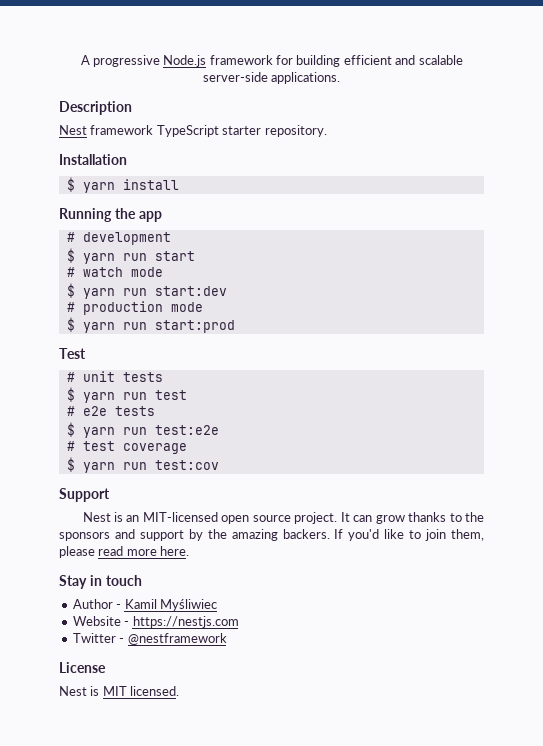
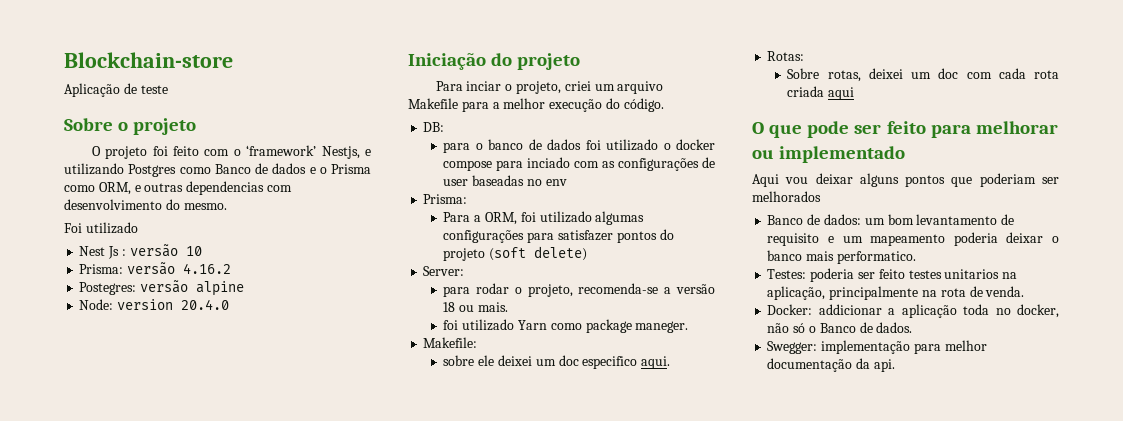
- A progressive Node.js framework for building efficient and scalable server-side applications.
- Description
- Nest framework TypeScript starter repository.
- Installation
- $ yarn install
- Running the app
- # development
- $ yarn run start
- # watch mode
- $ yarn run start:dev
- # production mode
- $ yarn run start:prod
- Test
- # unit tests
- $ yarn run test
- # e2e tests
- $ yarn run test:e2e
- # test coverage
- $ yarn run test:cov
- Support
- Nest is an MIT-licensed open source project. It can grow thanks to the sponsors and support by the amazing backers. If you'd like to join them, please read more here.
- Stay in touch
- Author - Kamil Myśliwiec
- Website - https://nestjs.com
- Twitter - @nestframework
- License
- Nest is MIT licensed.
+ Blockchain-store
+ Aplicação de teste
+ Sobre o projeto
+ O projeto foi feito com o ‘framework’ Nestjs, e utilizando Postgres como Banco de dados e o Prisma como ORM, e outras dependencias com desenvolvimento do mesmo.
+ Foi utilizado
+ Nest Js : versão 10
+ Prisma: versão 4.16.2
+ Postegres: versão alpine
+ Node: version 20.4.0
+ Iniciação do projeto
+ Para inciar o projeto, criei um arquivo Makefile para a melhor execução do código.
+ DB:
+ para o banco de dados foi utilizado o docker compose para inciado com as configurações de user baseadas no env
+ Prisma:
+ Para a ORM, foi utilizado algumas configurações para satisfazer pontos do projeto (soft delete)
+ Server:
+ para rodar o projeto, recomenda-se a versão 18 ou mais.
+ foi utilizado Yarn como package maneger.
+ Makefile:
+ sobre ele deixei um doc especifico aqui.
+ Rotas:
+ Sobre rotas, deixei um doc com cada rota criada aqui
+ O que pode ser feito para melhorar ou implementado
+ Aqui vou deixar alguns pontos que poderiam ser melhorados
+ Banco de dados: um bom levantamento de requisito e um mapeamento poderia deixar o banco mais performatico.
+ Testes: poderia ser feito testes unitarios na aplicação, principalmente na rota de venda.
+ Docker: addicionar a aplicação toda no docker, não só o Banco de dados.
+ Swegger: implementação para melhor documentação da api.

